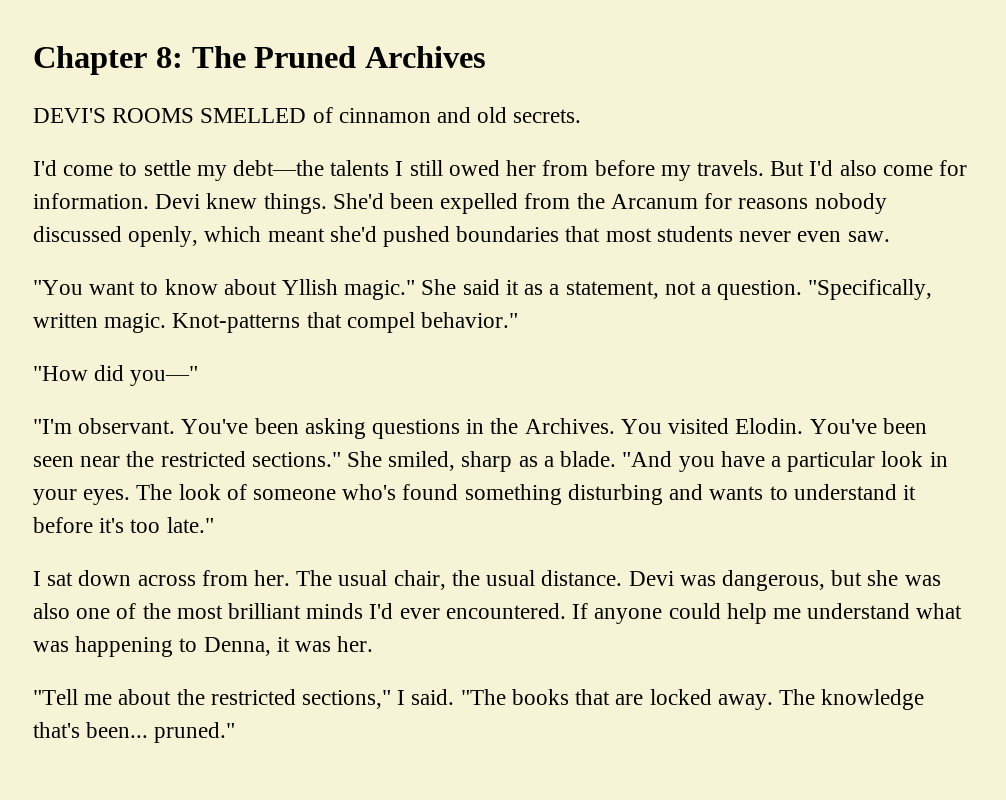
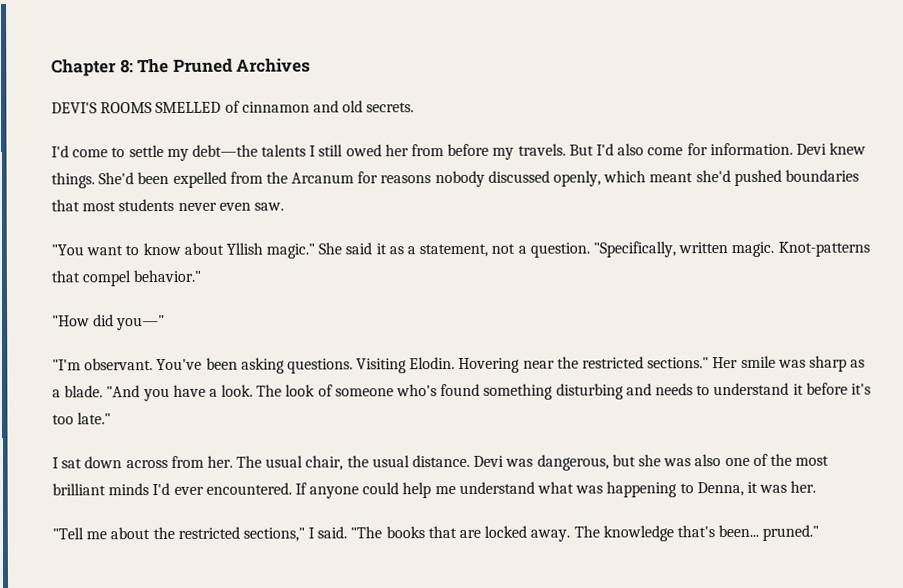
- You've been asking questions in the Archives. You visited Elodin. You've been seen near the restricted sections."
+ You've been asking questions. Visiting Elodin. Hovering near the restricted sections."
- She smiled, sharp as a blade.
+ Her smile was sharp as a blade.
- "And you have a particular look in your eyes.
+ "And you have a look.
- The look of someone who's found something disturbing and wants to understand it before it's too late."
+ The look of someone who's found something disturbing and needs to understand it before it's too late."

